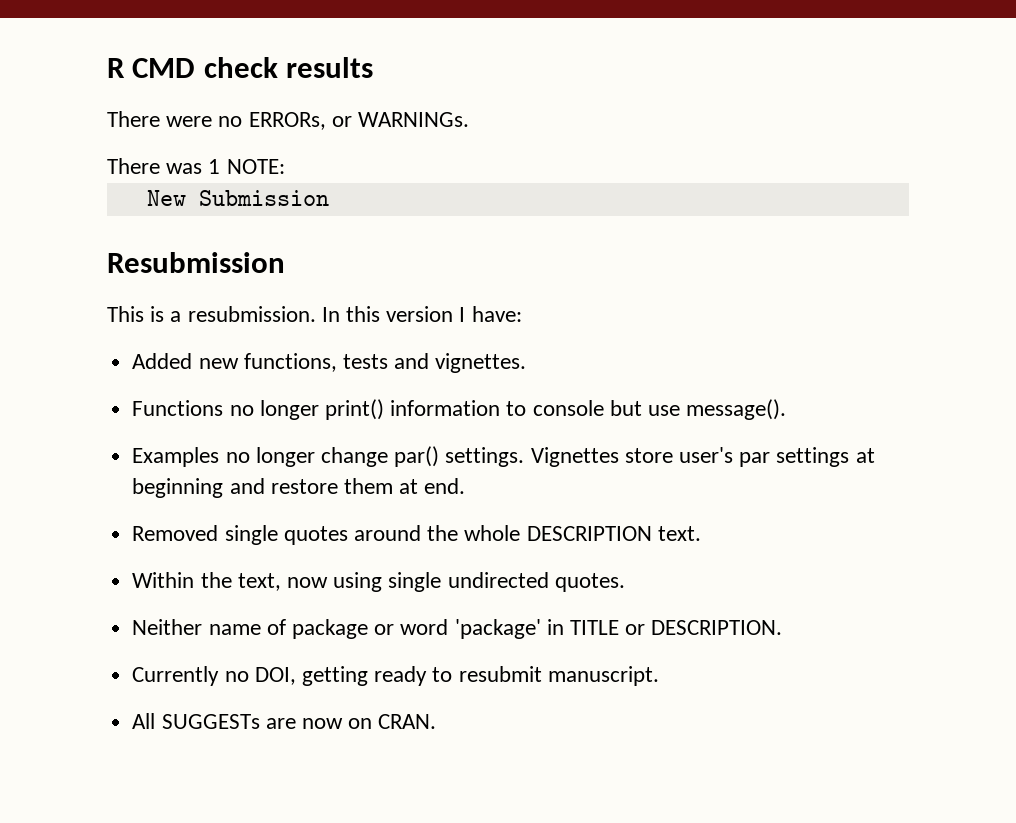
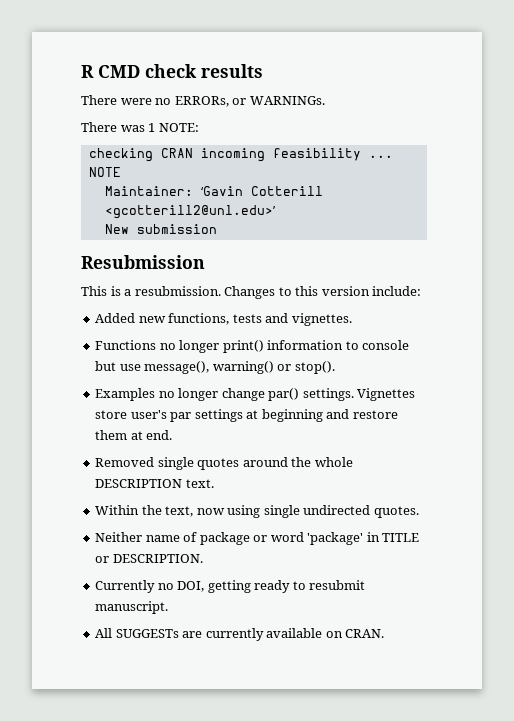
+ checking CRAN incoming feasibility ... NOTE
+ Maintainer: ‘Gavin Cotterill <gcotterill2@unl.edu>’
- New Submission
+ New submission
- In this version I have:
+ Changes to this version include:
- Functions no longer print() information to console but use message().
+ Functions no longer print() information to console but use message(), warning() or stop().
- All SUGGESTs are now on CRAN.
+ All SUGGESTs are currently available on CRAN.

